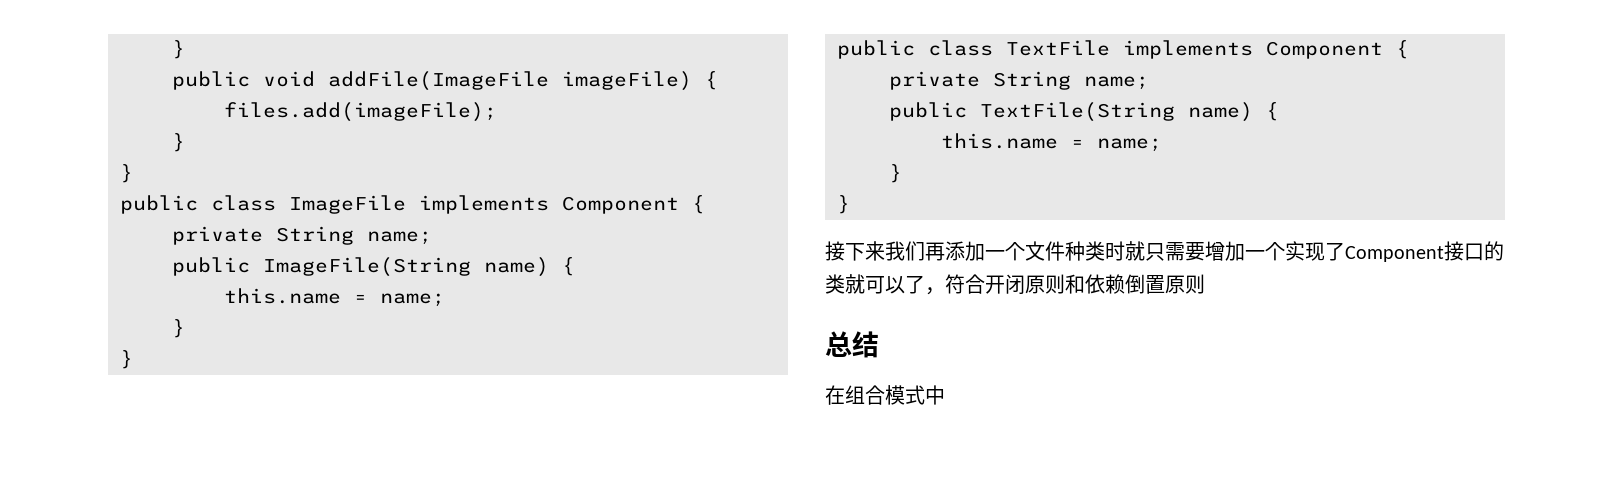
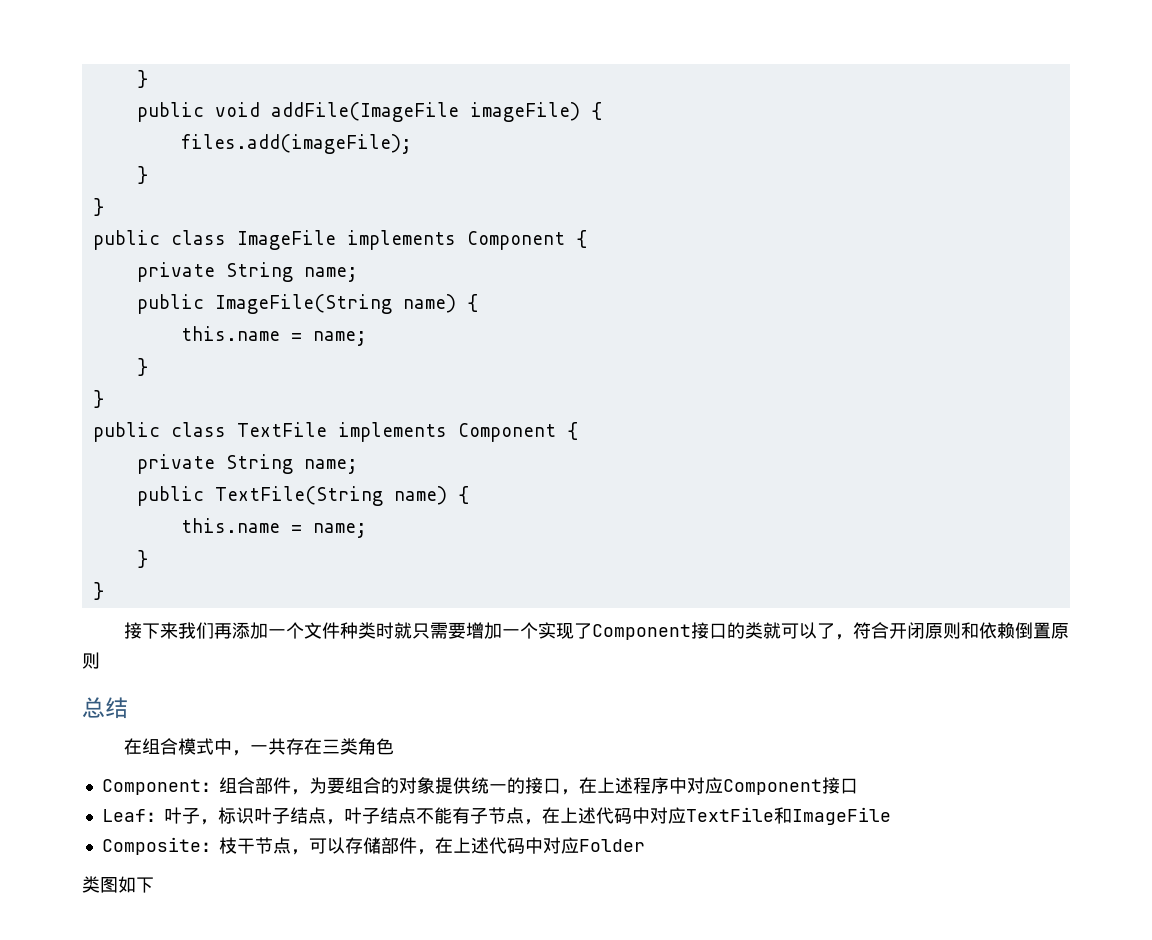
- 在组合模式中
+ 在组合模式中，一共存在三类角色
+ Component：组合部件，为要组合的对象提供统一的接口，在上述程序中对应Component接口
+ Leaf：叶子，标识叶子结点，叶子结点不能有子节点，在上述代码中对应TextFile和ImageFile
+ Composite：枝干节点，可以存储部件，在上述代码中对应Folder
+ 类图如下

